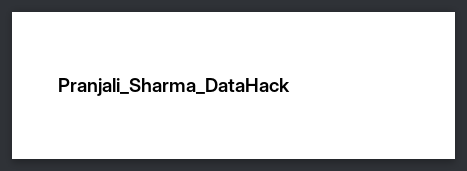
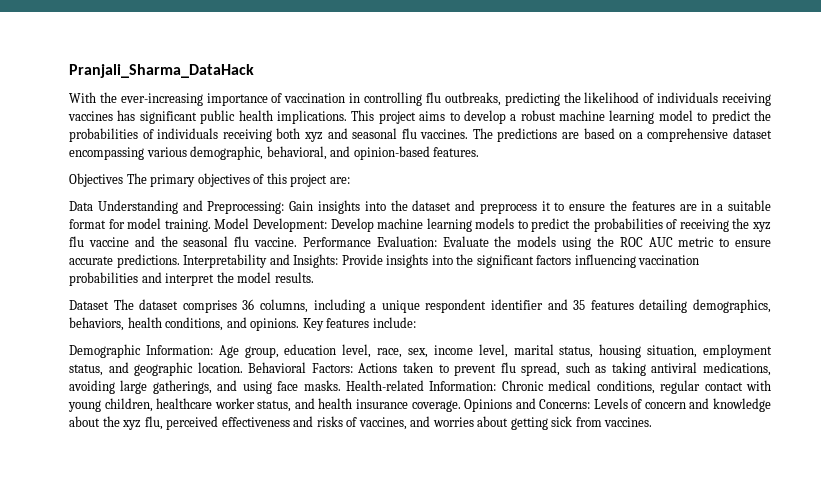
+ With the ever-increasing importance of vaccination in controlling flu outbreaks, predicting the likelihood of individuals receiving vaccines has significant public health implications. This project aims to develop a robust machine learning model to predict the probabilities of individuals receiving both xyz and seasonal flu vaccines. The predictions are based on a comprehensive dataset encompassing various demographic, behavioral, and opinion-based features.
+ Objectives The primary objectives of this project are:
+ Data Understanding and Preprocessing: Gain insights into the dataset and preprocess it to ensure the features are in a suitable format for model training. Model Development: Develop machine learning models to predict the probabilities of receiving the xyz flu vaccine and the seasonal flu vaccine. Performance Evaluation: Evaluate the models using the ROC AUC metric to ensure accurate predictions. Interpretability and Insights: Provide insights into the significant factors influencing vaccination probabilities and interpret the model results.
+ Dataset The dataset comprises 36 columns, including a unique respondent identifier and 35 features detailing demographics, behaviors, health conditions, and opinions. Key features include:
+ Demographic Information: Age group, education level, race, sex, income level, marital status, housing situation, employment status, and geographic location. Behavioral Factors: Actions taken to prevent flu spread, such as taking antiviral medications, avoiding large gatherings, and using face masks. Health-related Information: Chronic medical conditions, regular contact with young children, healthcare worker status, and health insurance coverage. Opinions and Concerns: Levels of concern and knowledge about the xyz flu, perceived effectiveness and risks of vaccines, and worries about getting sick from vaccines.

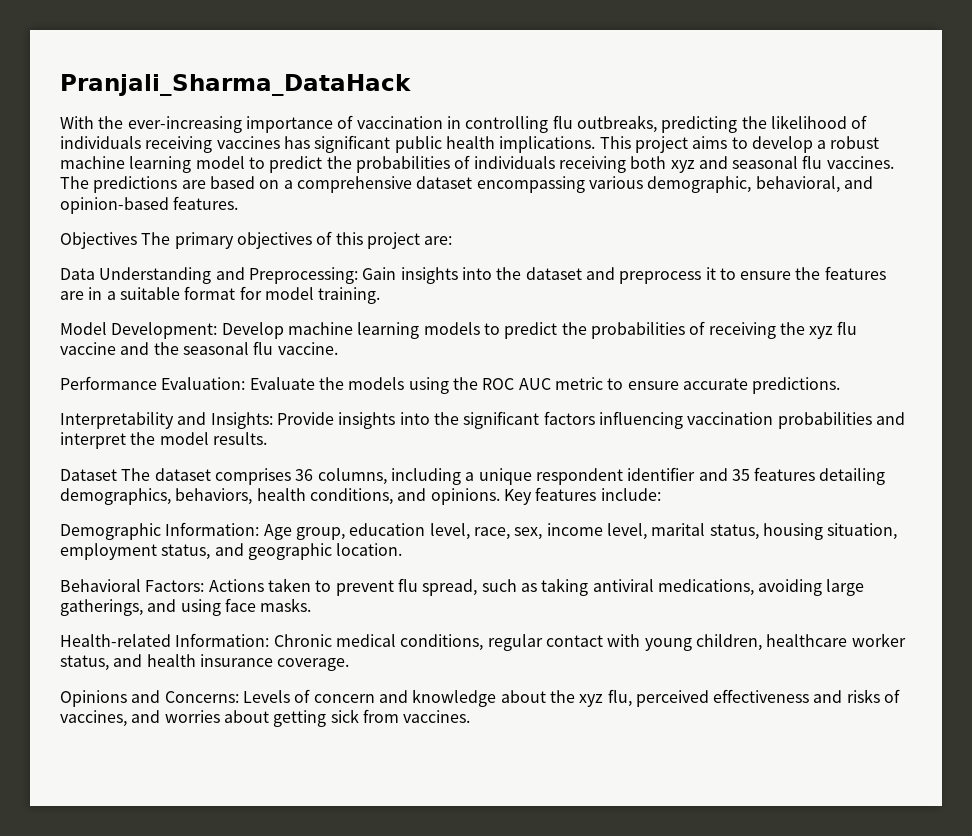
- Gain insights into the dataset and preprocess it to ensure the features are in a suitable format for model training. Model Development:
+ Gain insights into the dataset and preprocess it to ensure the features are in a suitable format for model training.
+ Model Development:
- Develop machine learning models to predict the probabilities of receiving the xyz flu vaccine and the seasonal flu vaccine. Performance Evaluation:
+ Develop machine learning models to predict the probabilities of receiving the xyz flu vaccine and the seasonal flu vaccine.
+ Performance Evaluation:
- Evaluate the models using the ROC AUC metric to ensure accurate predictions. Interpretability and Insights:
+ Evaluate the models using the ROC AUC metric to ensure accurate predictions.
+ Interpretability and Insights:
- Age group, education level, race, sex, income level, marital status, housing situation, employment status, and geographic location. Behavioral Factors:
+ Age group, education level, race, sex, income level, marital status, housing situation, employment status, and geographic location.
+ Behavioral Factors:
- Actions taken to prevent flu spread, such as taking antiviral medications, avoiding large gatherings, and using face masks. Health-related Information:
+ Actions taken to prevent flu spread, such as taking antiviral medications, avoiding large gatherings, and using face masks.
+ Health-related Information:
- Chronic medical conditions, regular contact with young children, healthcare worker status, and health insurance coverage. Opinions and Concerns:
+ Chronic medical conditions, regular contact with young children, healthcare worker status, and health insurance coverage.
+ Opinions and Concerns:

